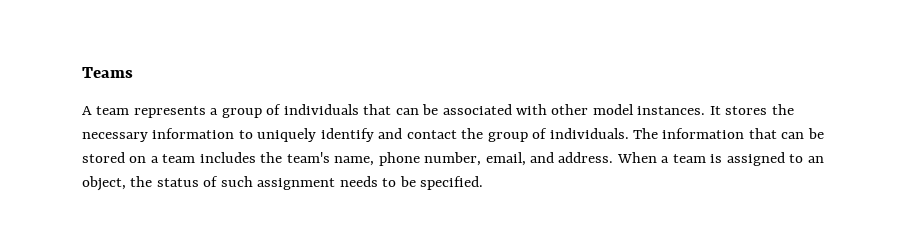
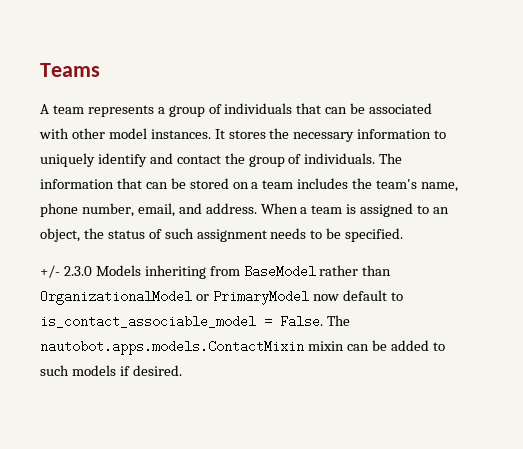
+ +/- 2.3.0 Models inheriting from BaseModel rather than OrganizationalModel or PrimaryModel now default to is_contact_associable_model = False. The nautobot.apps.models.ContactMixin mixin can be added to such models if desired.

